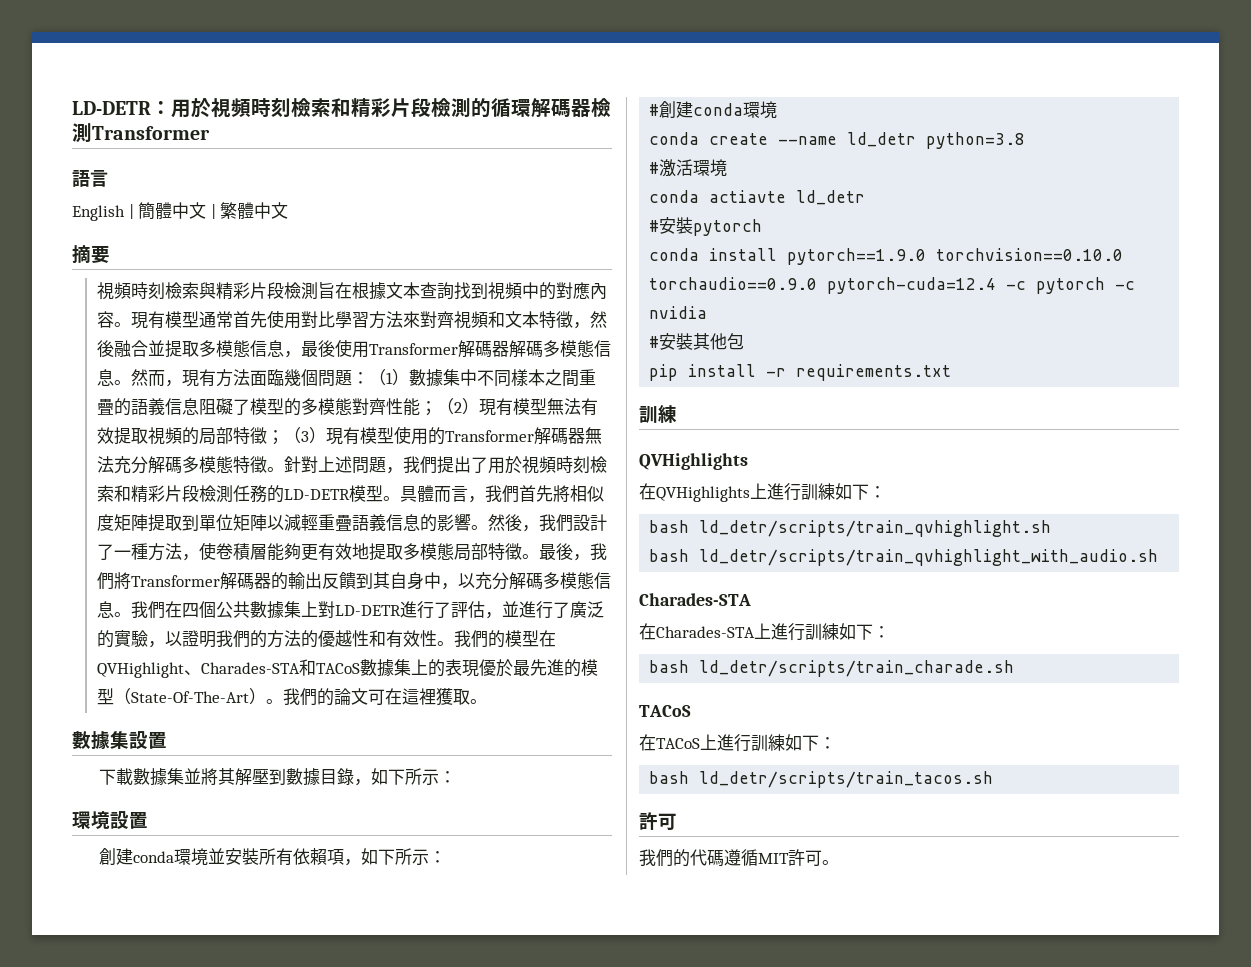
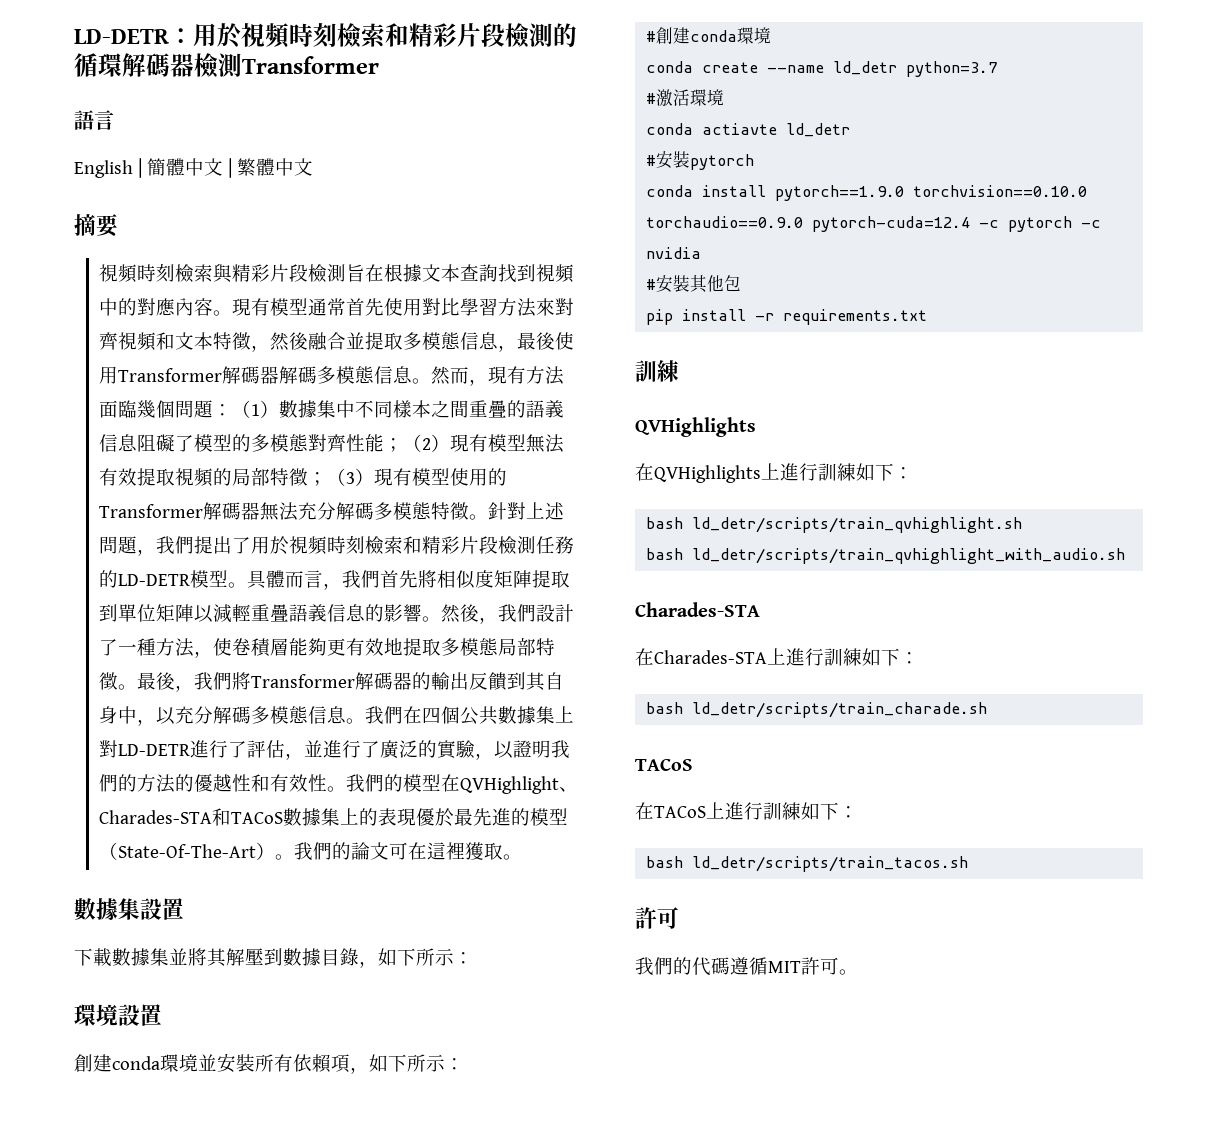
- conda create --name ld_detr python=3.8
+ conda create --name ld_detr python=3.7

